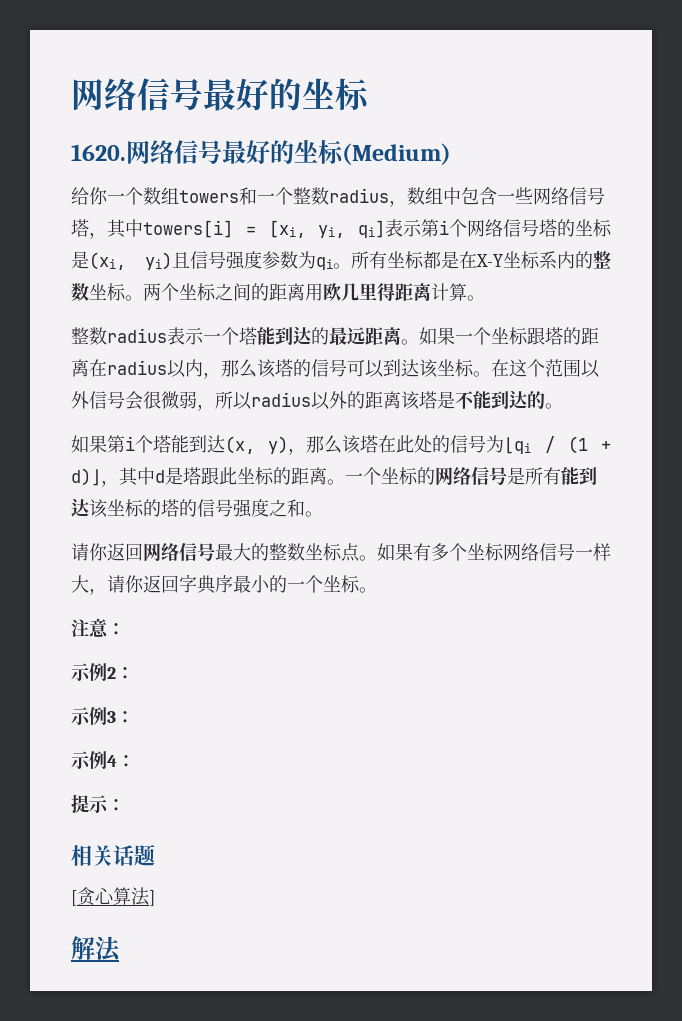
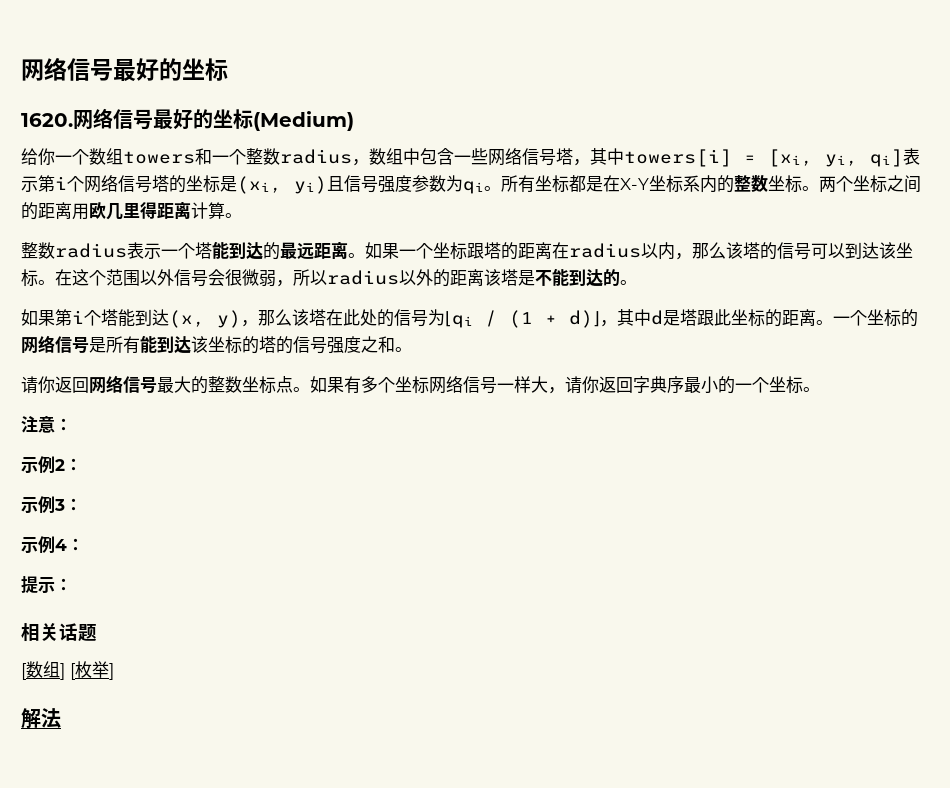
- [贪心算法]
+ [数组] [枚举]

